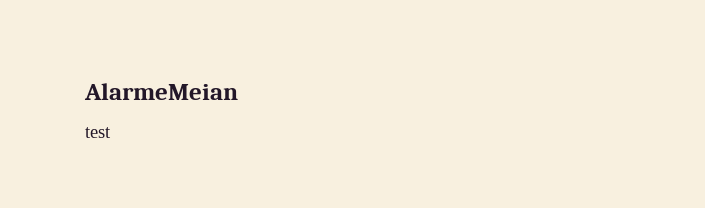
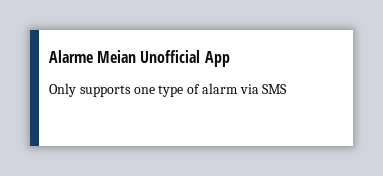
- AlarmeMeian
- test
+ Alarme Meian Unofficial App
+ Only supports one type of alarm via SMS

